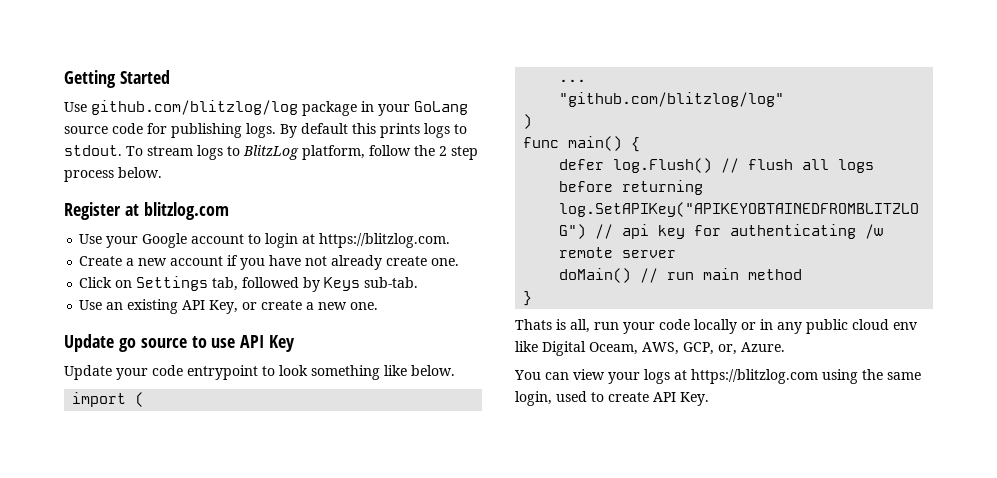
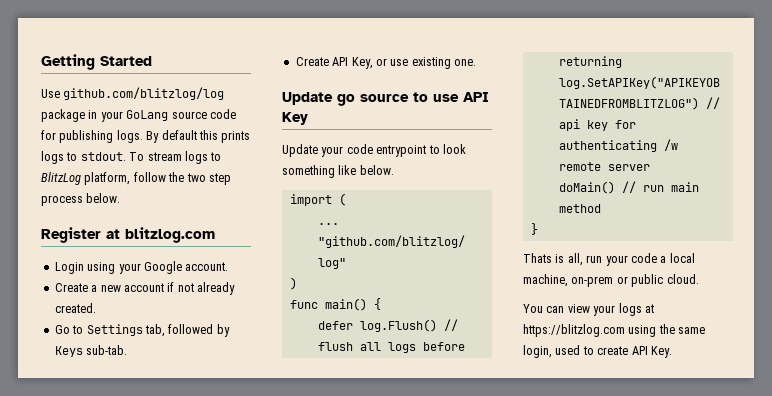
- To stream logs to BlitzLog platform, follow the 2 step process below.
+ To stream logs to BlitzLog platform, follow the two step process below.
- Use your Google account to login at https://blitzlog.com.
+ Login using your Google account.
- Create a new account if you have not already create one.
- Click on Settings tab, followed by Keys sub-tab.
+ Create a new account if not already created.
+ Go to Settings tab, followed by Keys sub-tab.
- Use an existing API Key, or create a new one.
+ Create API Key, or use existing one.
- Thats is all, run your code locally or in any public cloud env like Digital Oceam, AWS, GCP, or, Azure.
+ Thats is all, run your code a local machine, on-prem or public cloud.

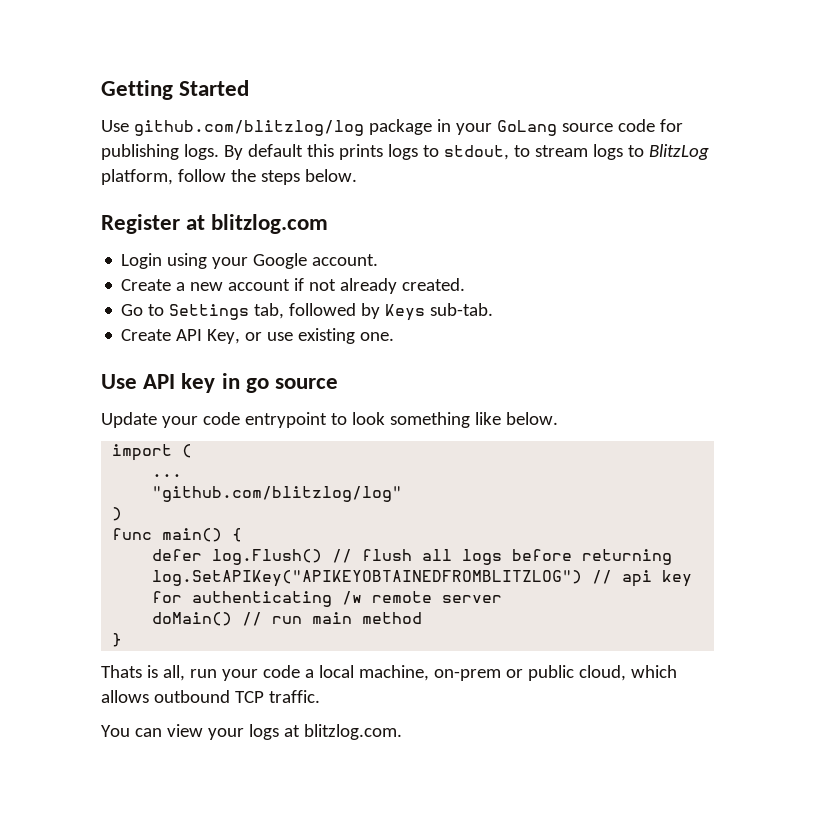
- By default this prints logs to stdout. To stream logs to BlitzLog platform, follow the two step process below.
+ By default this prints logs to stdout, to stream logs to BlitzLog platform, follow the steps below.
- Update go source to use API Key
+ Use API key in go source
- Thats is all, run your code a local machine, on-prem or public cloud.
+ Thats is all, run your code a local machine, on-prem or public cloud, which allows outbound TCP traffic.
- You can view your logs at https://blitzlog.com using the same login, used to create API Key.
+ You can view your logs at blitzlog.com.

